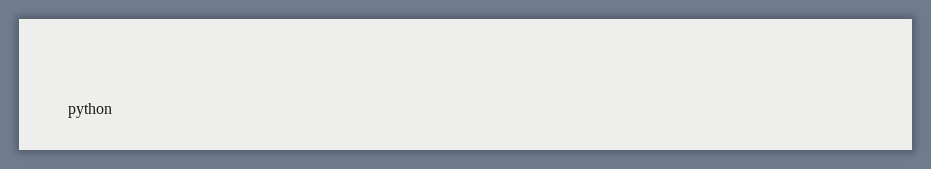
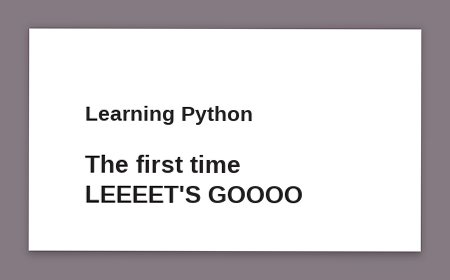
- python
+ Learning Python
+ The first time LEEEET'S GOOOO

